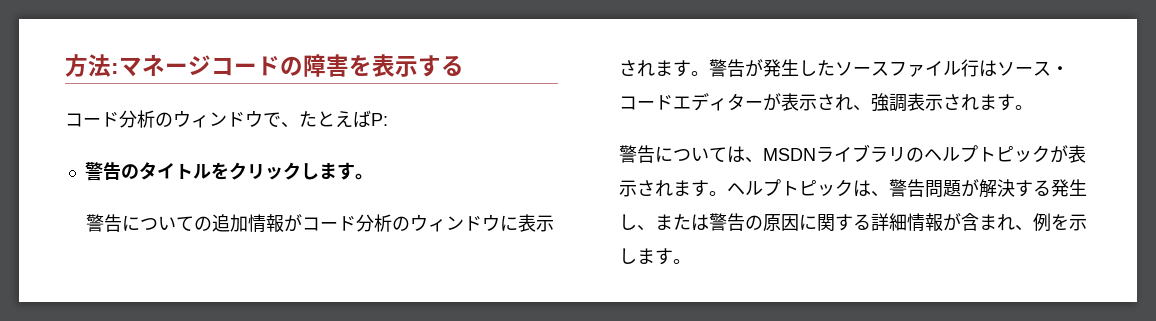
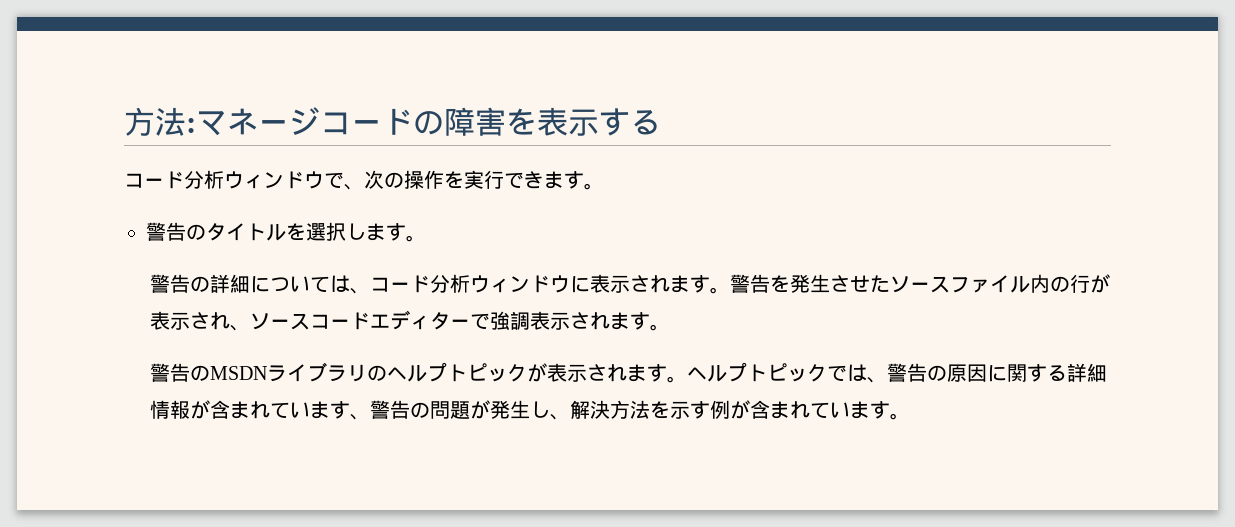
- コード分析のウィンドウで、たとえばP:
+ コード分析ウィンドウで、次の操作を実行できます。
- 警告のタイトルをクリックします。
+ 警告のタイトルを選択します。
- 警告についての追加情報がコード分析のウィンドウに表示されます。
+ 警告の詳細については、コード分析ウィンドウに表示されます。
- 警告が発生したソースファイル行はソース・コードエディターが表示され、強調表示されます。
+ 警告を発生させたソースファイル内の行が表示され、ソースコードエディターで強調表示されます。
- 警告については、MSDNライブラリのヘルプトピックが表示されます。
+ 警告のMSDNライブラリのヘルプトピックが表示されます。
- ヘルプトピックは、警告問題が解決する発生し、または警告の原因に関する詳細情報が含まれ、例を示します。
+ ヘルプトピックでは、警告の原因に関する詳細情報が含まれています、警告の問題が発生し、解決方法を示す例が含まれています。

